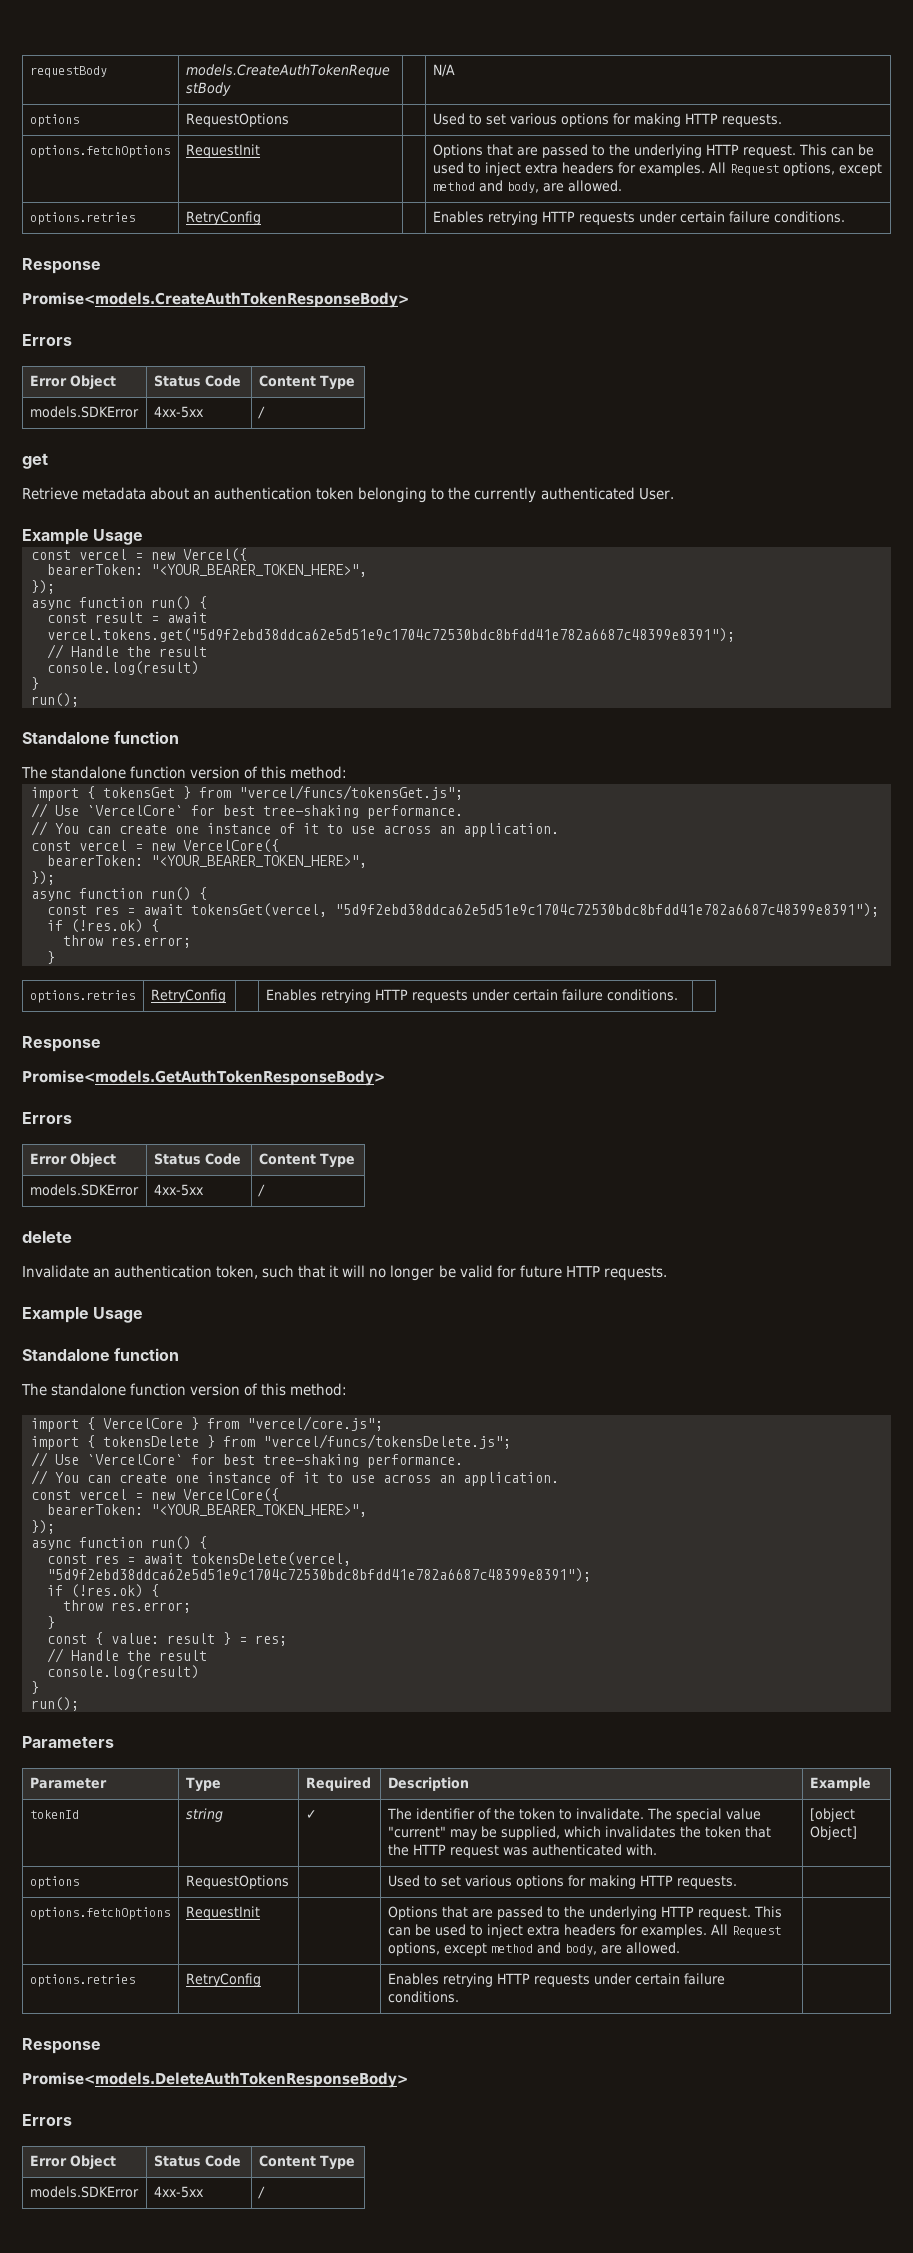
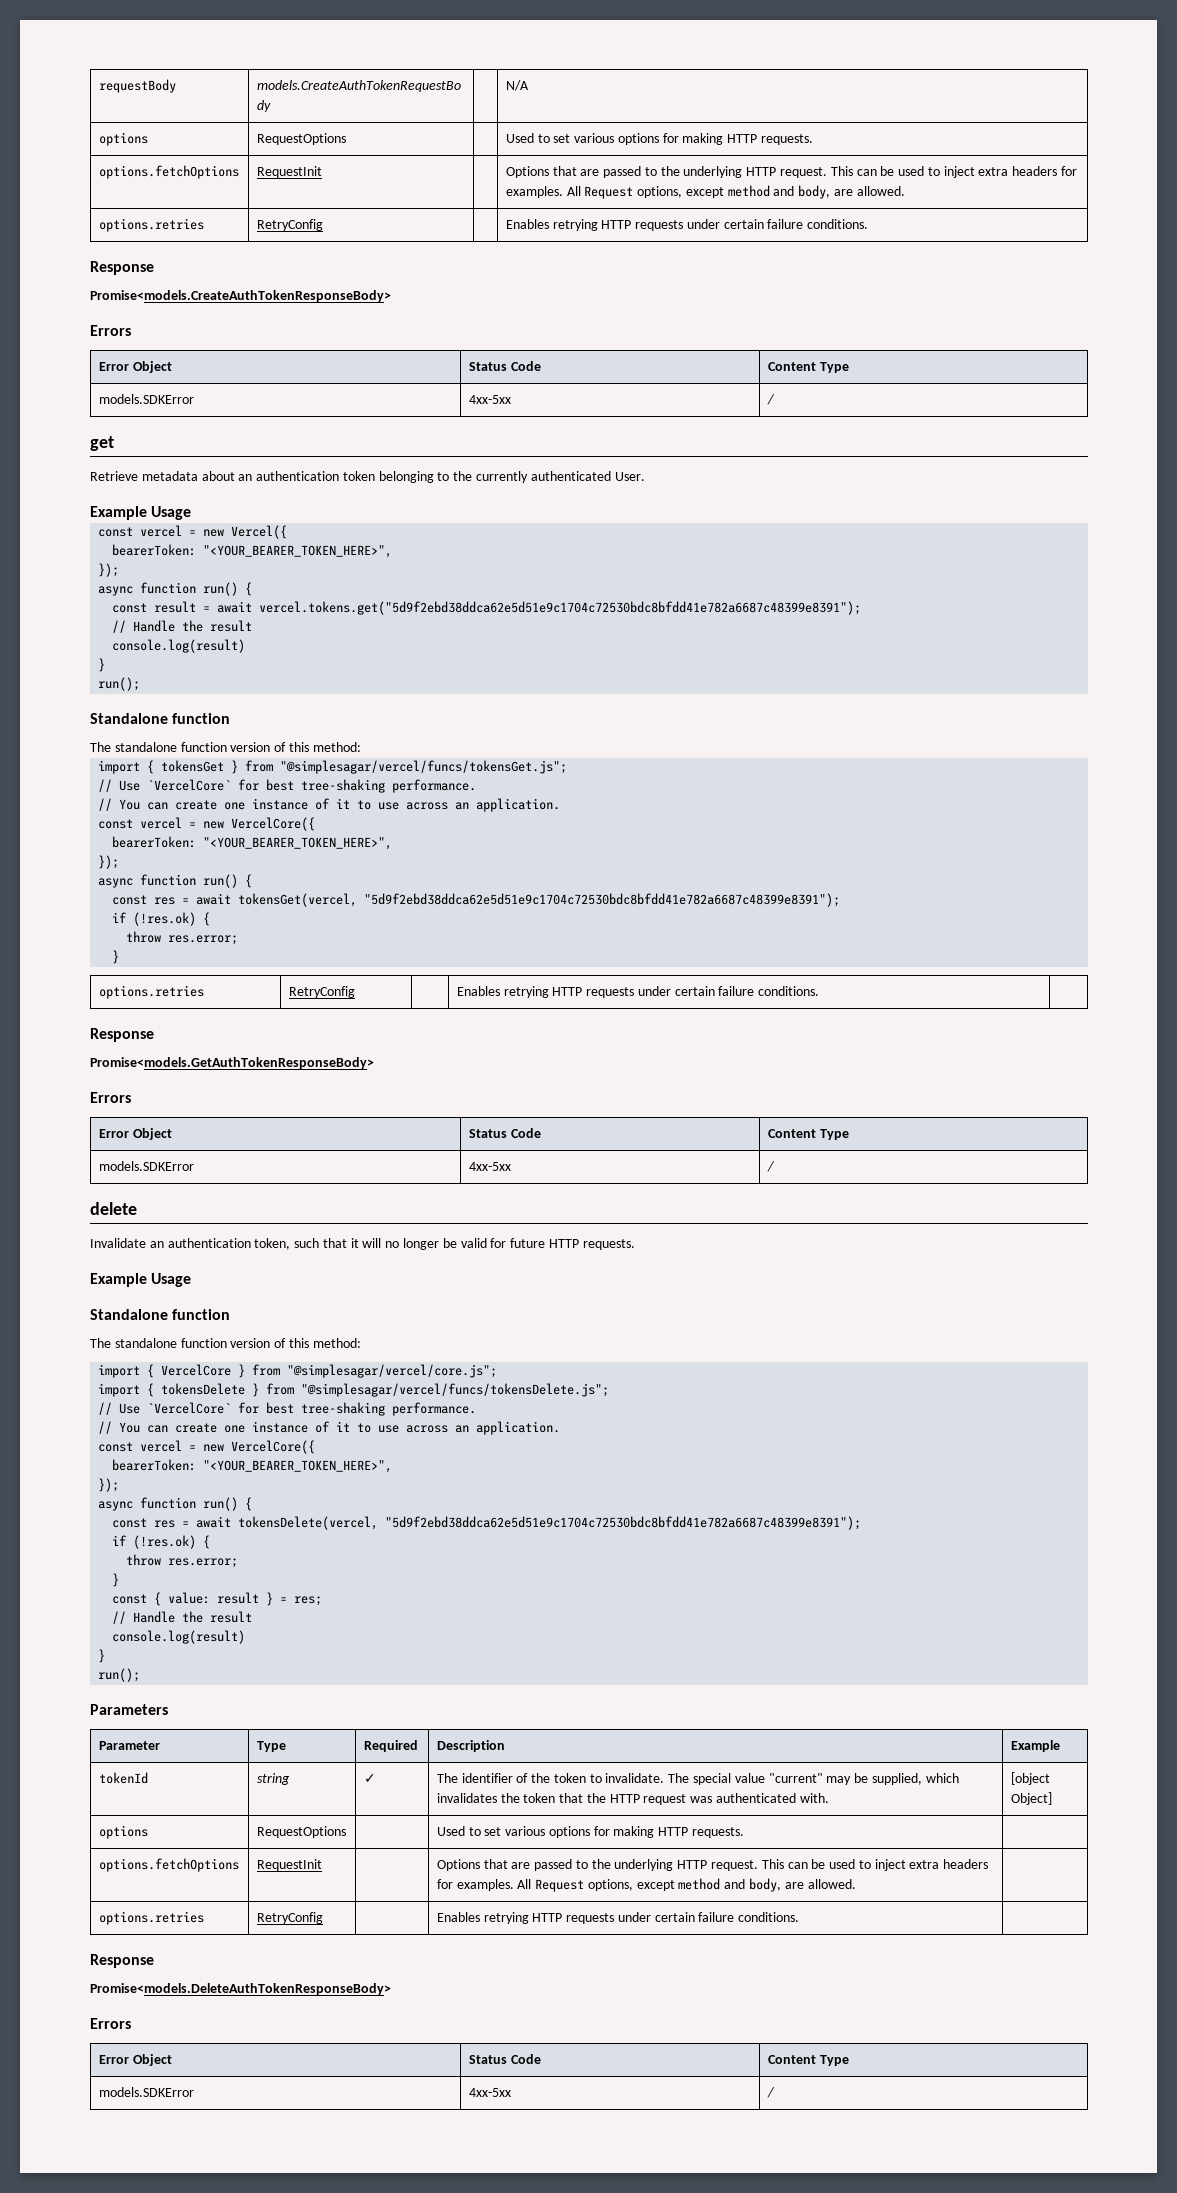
- import { tokensGet } from "vercel/funcs/tokensGet.js";
+ import { tokensGet } from "@simplesagar/vercel/funcs/tokensGet.js";
- import { VercelCore } from "vercel/core.js";
+ import { VercelCore } from "@simplesagar/vercel/core.js";
- import { tokensDelete } from "vercel/funcs/tokensDelete.js";
+ import { tokensDelete } from "@simplesagar/vercel/funcs/tokensDelete.js";

